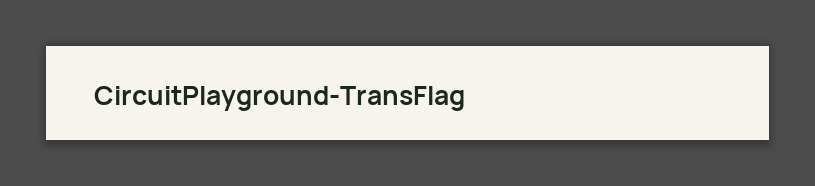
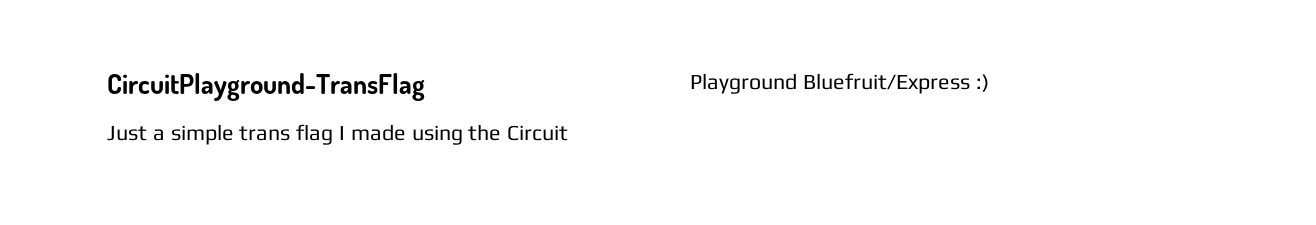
+ Just a simple trans flag I made using the Circuit Playground Bluefruit/Express :)

